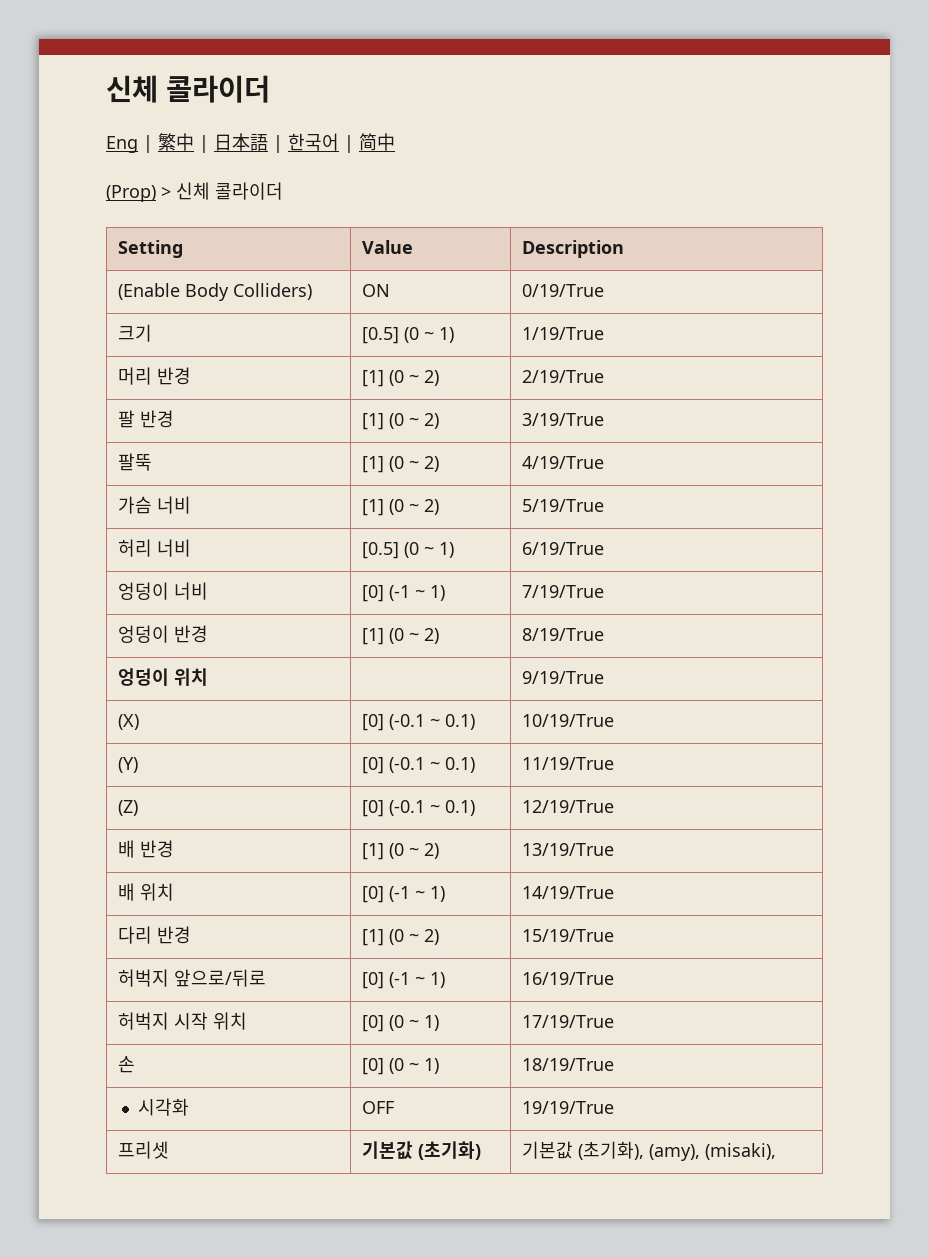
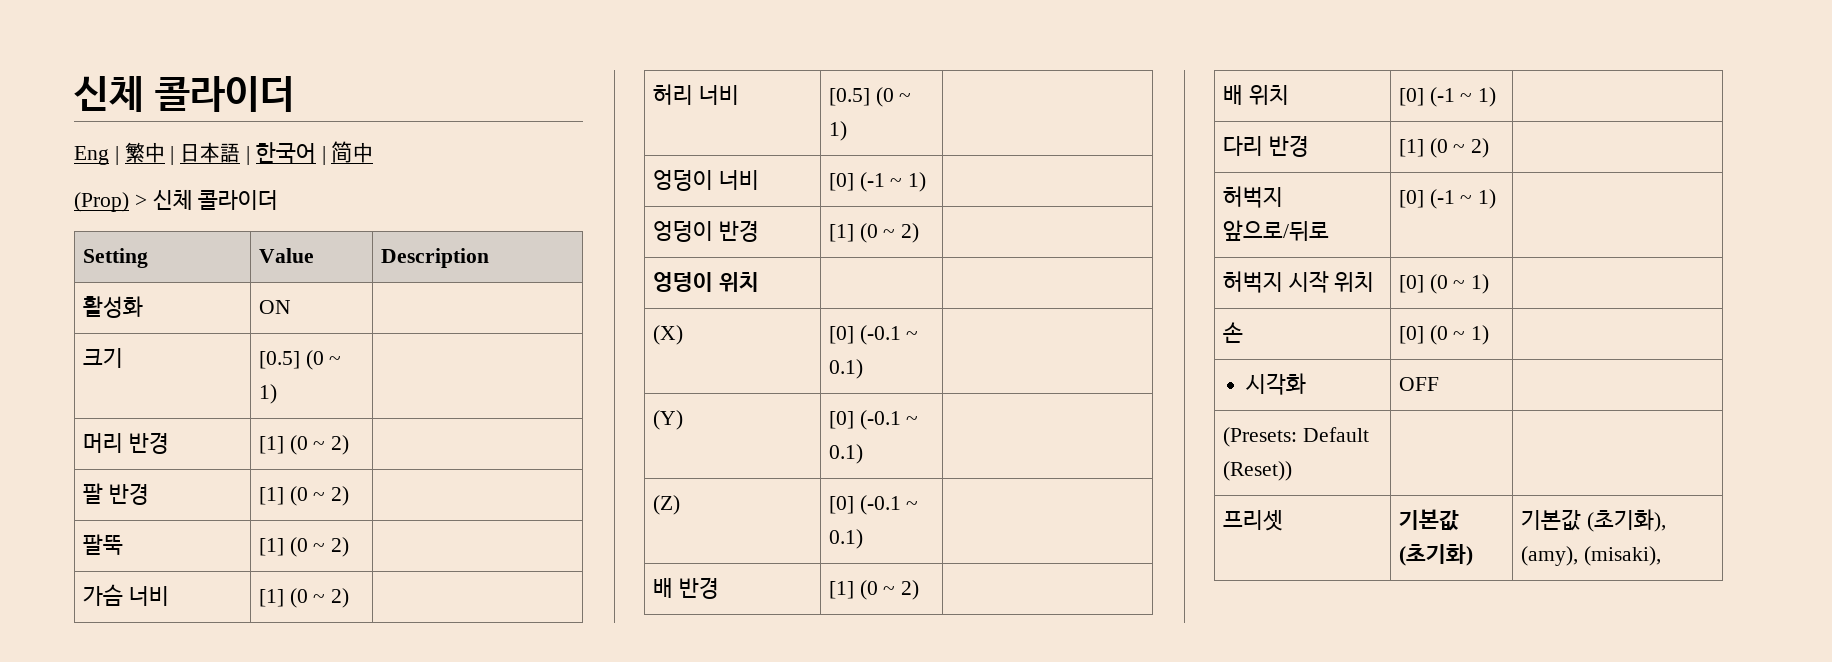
- (Enable Body Colliders) | ON | 0/19/True
+ 활성화 | ON |
- 크기 | [0.5] (0 ~ 1) | 1/19/True
+ 크기 | [0.5] (0 ~ 1) |
- 머리 반경 | [1] (0 ~ 2) | 2/19/True
+ 머리 반경 | [1] (0 ~ 2) |
- 팔 반경 | [1] (0 ~ 2) | 3/19/True
+ 팔 반경 | [1] (0 ~ 2) |
- 팔뚝 | [1] (0 ~ 2) | 4/19/True
+ 팔뚝 | [1] (0 ~ 2) |
- 가슴 너비 | [1] (0 ~ 2) | 5/19/True
+ 가슴 너비 | [1] (0 ~ 2) |
- 허리 너비 | [0.5] (0 ~ 1) | 6/19/True
+ 허리 너비 | [0.5] (0 ~ 1) |
- 엉덩이 너비 | [0] (-1 ~ 1) | 7/19/True
+ 엉덩이 너비 | [0] (-1 ~ 1) |
- 엉덩이 반경 | [1] (0 ~ 2) | 8/19/True
+ 엉덩이 반경 | [1] (0 ~ 2) |
- 엉덩이 위치 | | 9/19/True
+ 엉덩이 위치 | |
- (X) | [0] (-0.1 ~ 0.1) | 10/19/True
+ (X) | [0] (-0.1 ~ 0.1) |
- (Y) | [0] (-0.1 ~ 0.1) | 11/19/True
+ (Y) | [0] (-0.1 ~ 0.1) |
- (Z) | [0] (-0.1 ~ 0.1) | 12/19/True
+ (Z) | [0] (-0.1 ~ 0.1) |
- 배 반경 | [1] (0 ~ 2) | 13/19/True
+ 배 반경 | [1] (0 ~ 2) |
- 배 위치 | [0] (-1 ~ 1) | 14/19/True
+ 배 위치 | [0] (-1 ~ 1) |
- 다리 반경 | [1] (0 ~ 2) | 15/19/True
+ 다리 반경 | [1] (0 ~ 2) |
- 허벅지 앞으로/뒤로 | [0] (-1 ~ 1) | 16/19/True
+ 허벅지 앞으로/뒤로 | [0] (-1 ~ 1) |
- 허벅지 시작 위치 | [0] (0 ~ 1) | 17/19/True
+ 허벅지 시작 위치 | [0] (0 ~ 1) |
- 손 | [0] (0 ~ 1) | 18/19/True
+ 손 | [0] (0 ~ 1) |
- 시각화 | OFF | 19/19/True
+ 시각화 | OFF |
+ (Presets: Default (Reset)) | |

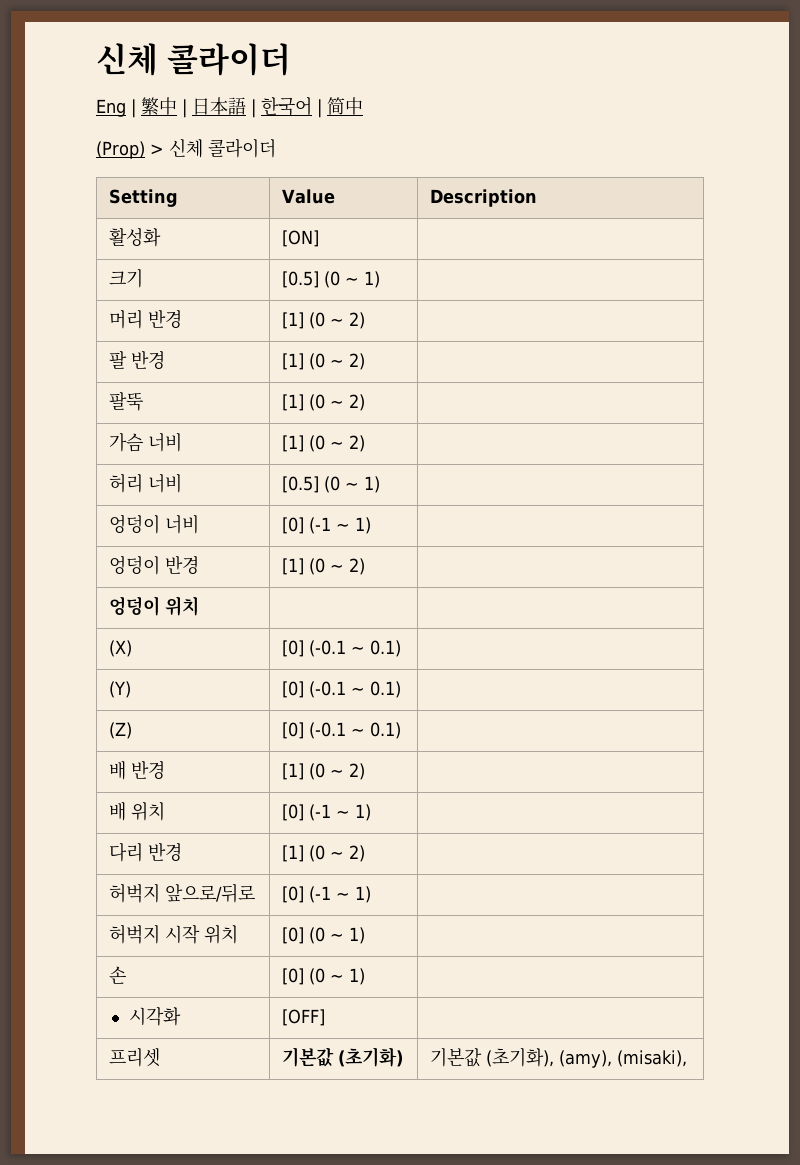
- 활성화 | ON |
+ 활성화 | [ON] |
- 시각화 | OFF |
- (Presets: Default (Reset)) | |
+ 시각화 | [OFF] |

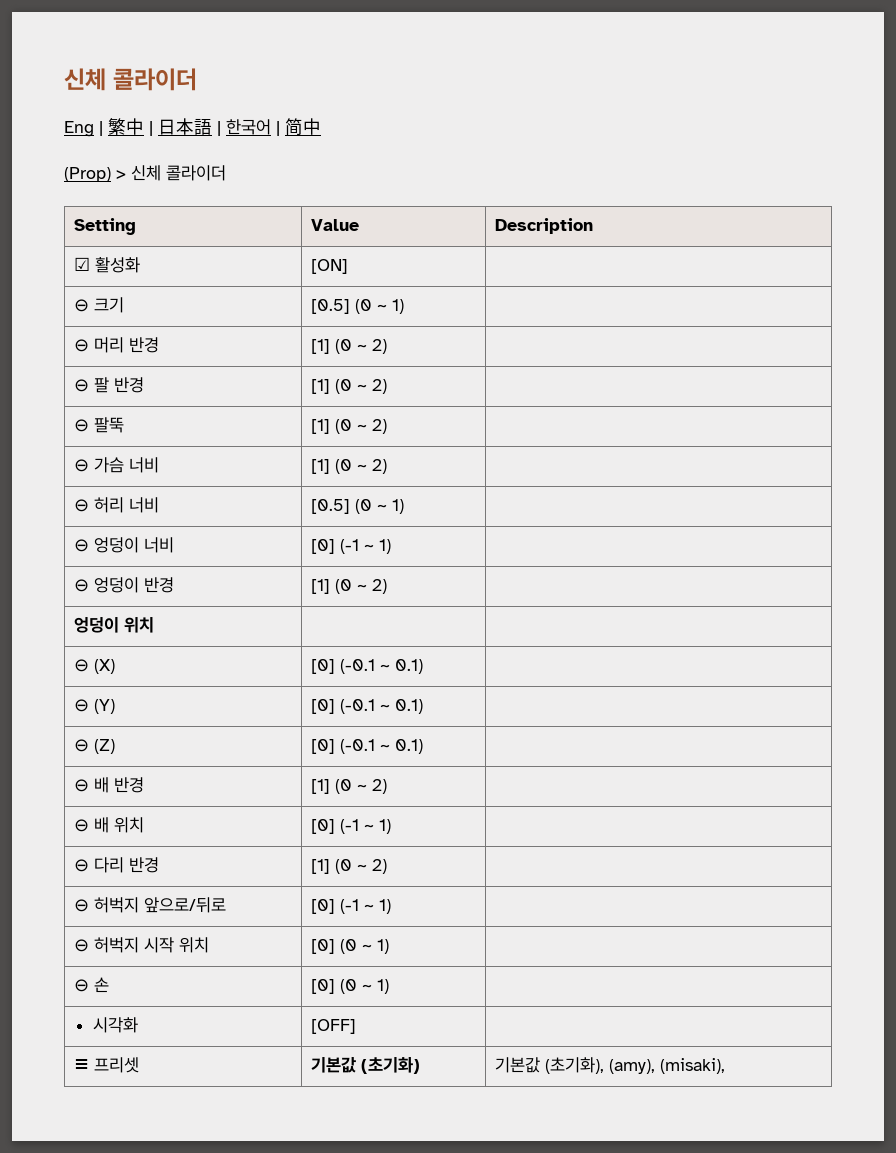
- 활성화 | [ON] |
+ ☑ 활성화 | [ON] |
- 크기 | [0.5] (0 ~ 1) |
+ ⊖ 크기 | [0.5] (0 ~ 1) |
- 머리 반경 | [1] (0 ~ 2) |
+ ⊖ 머리 반경 | [1] (0 ~ 2) |
- 팔 반경 | [1] (0 ~ 2) |
+ ⊖ 팔 반경 | [1] (0 ~ 2) |
- 팔뚝 | [1] (0 ~ 2) |
+ ⊖ 팔뚝 | [1] (0 ~ 2) |
- 가슴 너비 | [1] (0 ~ 2) |
+ ⊖ 가슴 너비 | [1] (0 ~ 2) |
- 허리 너비 | [0.5] (0 ~ 1) |
+ ⊖ 허리 너비 | [0.5] (0 ~ 1) |
- 엉덩이 너비 | [0] (-1 ~ 1) |
+ ⊖ 엉덩이 너비 | [0] (-1 ~ 1) |
- 엉덩이 반경 | [1] (0 ~ 2) |
+ ⊖ 엉덩이 반경 | [1] (0 ~ 2) |
- (X) | [0] (-0.1 ~ 0.1) |
+ ⊖ (X) | [0] (-0.1 ~ 0.1) |
- (Y) | [0] (-0.1 ~ 0.1) |
+ ⊖ (Y) | [0] (-0.1 ~ 0.1) |
- (Z) | [0] (-0.1 ~ 0.1) |
+ ⊖ (Z) | [0] (-0.1 ~ 0.1) |
- 배 반경 | [1] (0 ~ 2) |
+ ⊖ 배 반경 | [1] (0 ~ 2) |
- 배 위치 | [0] (-1 ~ 1) |
+ ⊖ 배 위치 | [0] (-1 ~ 1) |
- 다리 반경 | [1] (0 ~ 2) |
+ ⊖ 다리 반경 | [1] (0 ~ 2) |
- 허벅지 앞으로/뒤로 | [0] (-1 ~ 1) |
+ ⊖ 허벅지 앞으로/뒤로 | [0] (-1 ~ 1) |
- 허벅지 시작 위치 | [0] (0 ~ 1) |
+ ⊖ 허벅지 시작 위치 | [0] (0 ~ 1) |
- 손 | [0] (0 ~ 1) |
+ ⊖ 손 | [0] (0 ~ 1) |
- 프리셋 | 기본값 (초기화) | 기본값 (초기화), (amy), (misaki),
+ ≡ 프리셋 | 기본값 (초기화) | 기본값 (초기화), (amy), (misaki),

